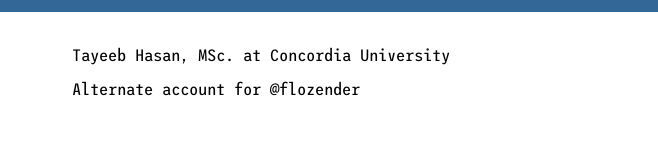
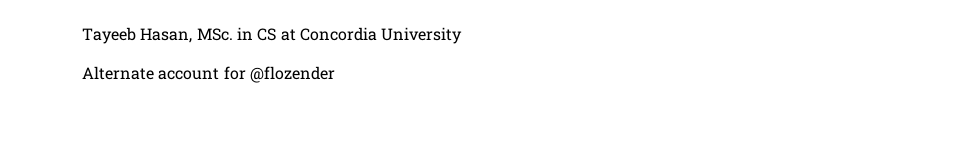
- Tayeeb Hasan, MSc. at Concordia University
+ Tayeeb Hasan, MSc. in CS at Concordia University

